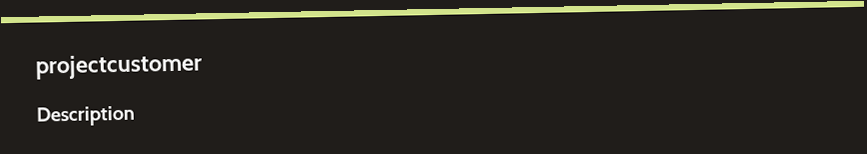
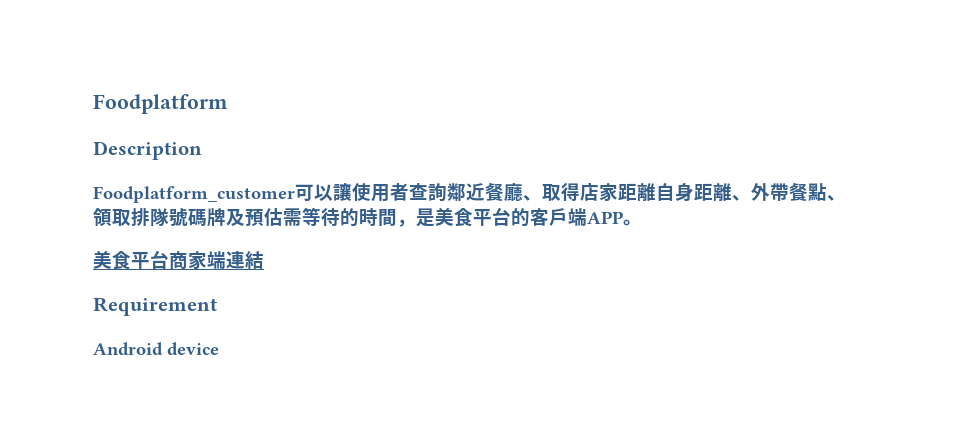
- projectcustomer
+ Foodplatform
+ Foodplatform_customer可以讓使用者查詢鄰近餐廳、取得店家距離自身距離、外帶餐點、領取排隊號碼牌及預估需等待的時間，是美食平台的客戶端APP。
+ 美食平台商家端連結
+ Requirement
+ Android device

